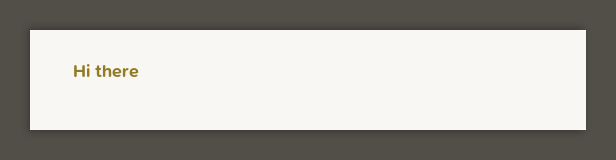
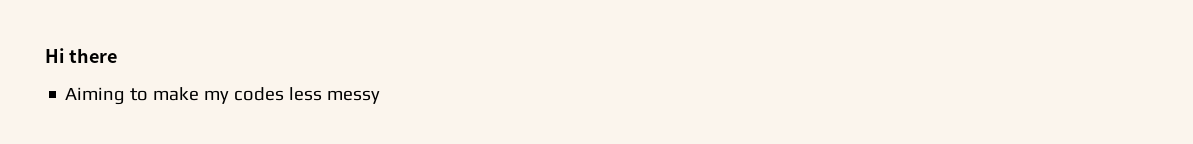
+ Aiming to make my codes less messy

